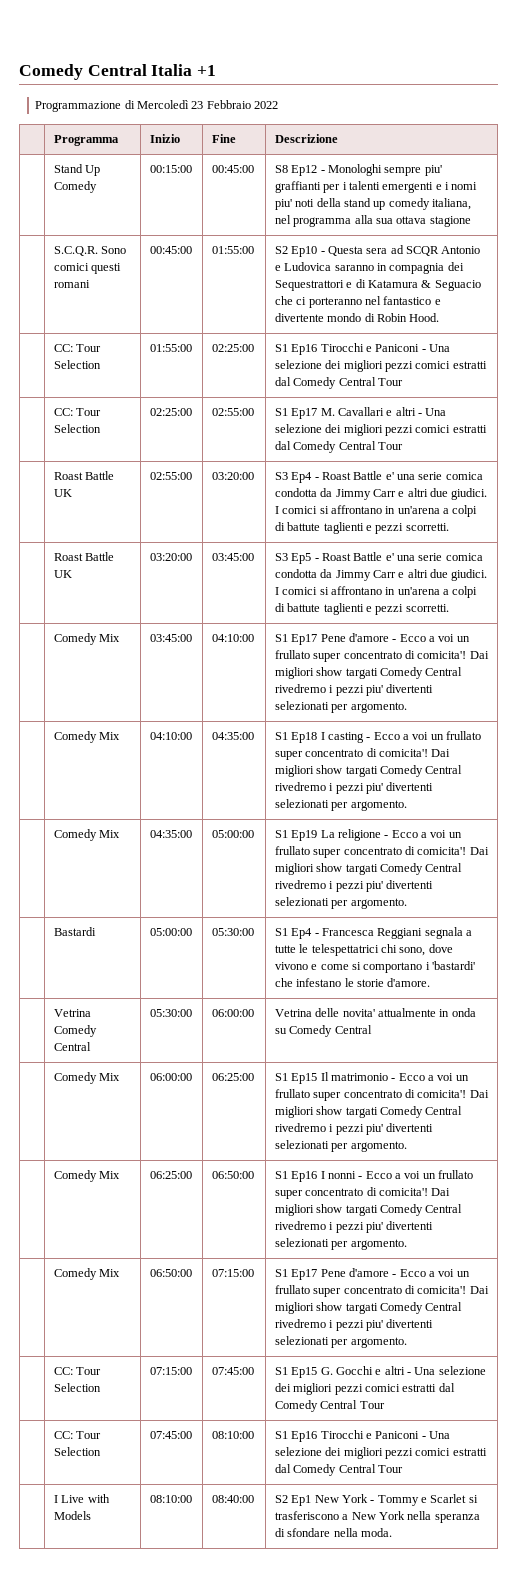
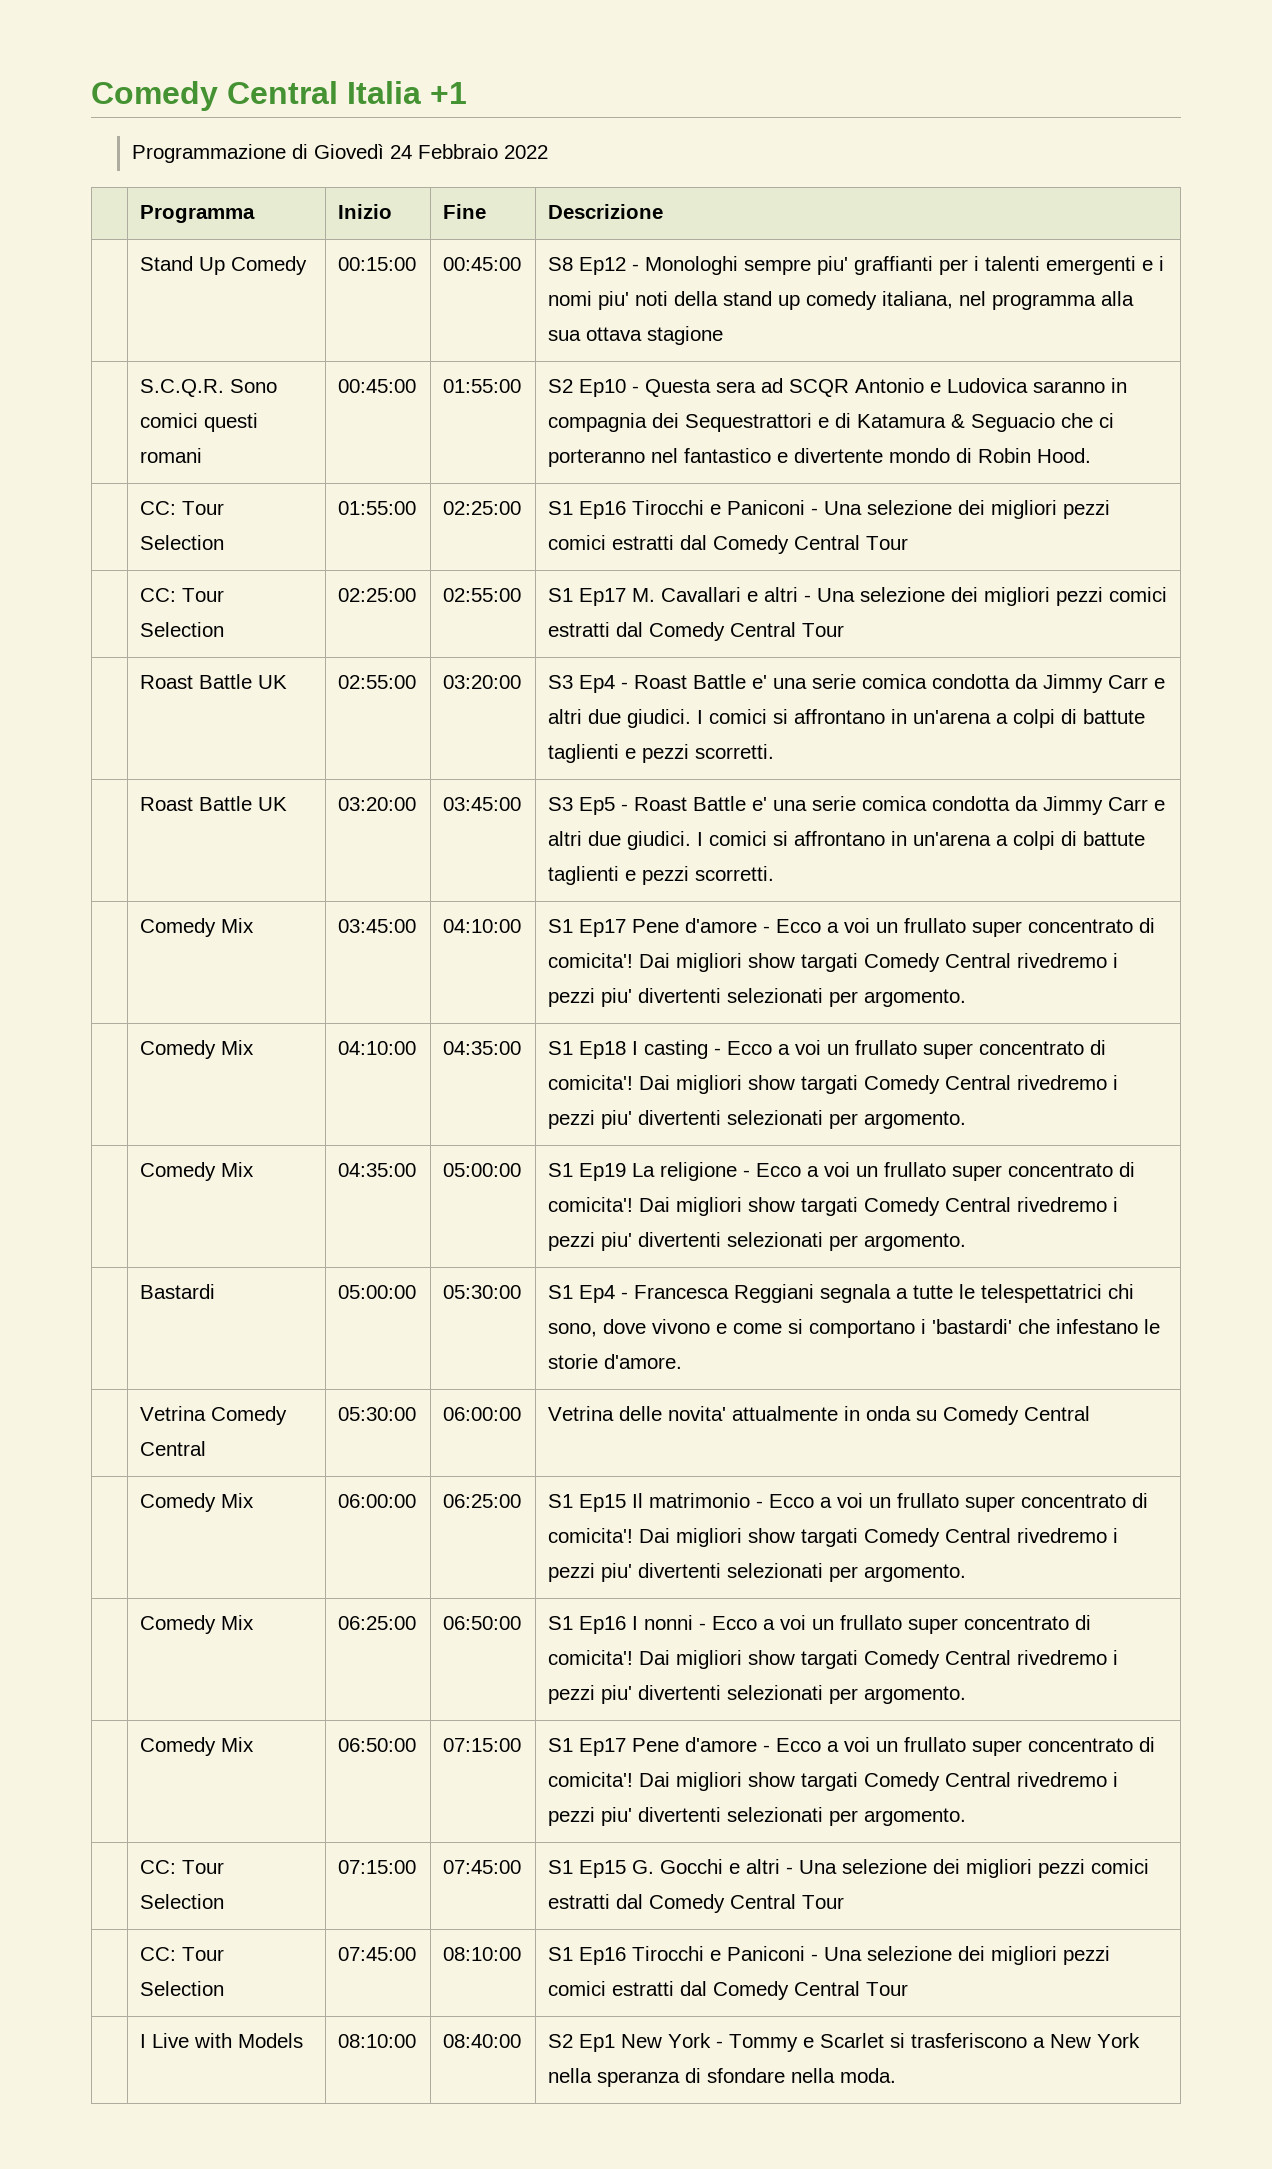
- Programmazione di Mercoledì 23 Febbraio 2022
+ Programmazione di Giovedì 24 Febbraio 2022

